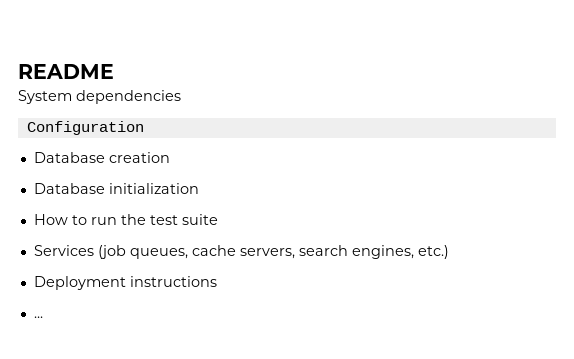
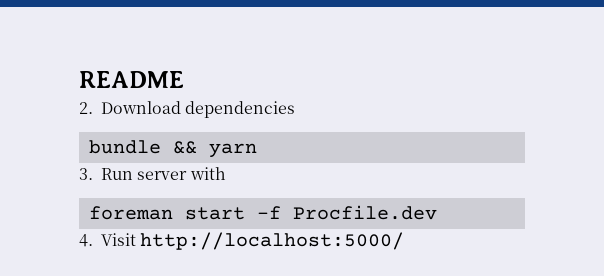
- System dependencies
+ 2. Download dependencies
- Configuration
- Database creation
- Database initialization
- How to run the test suite
- Services (job queues, cache servers, search engines, etc.)
- Deployment instructions
- ...
+ bundle && yarn
+ 3. Run server with
+ foreman start -f Procfile.dev
+ 4. Visit http://localhost:5000/

